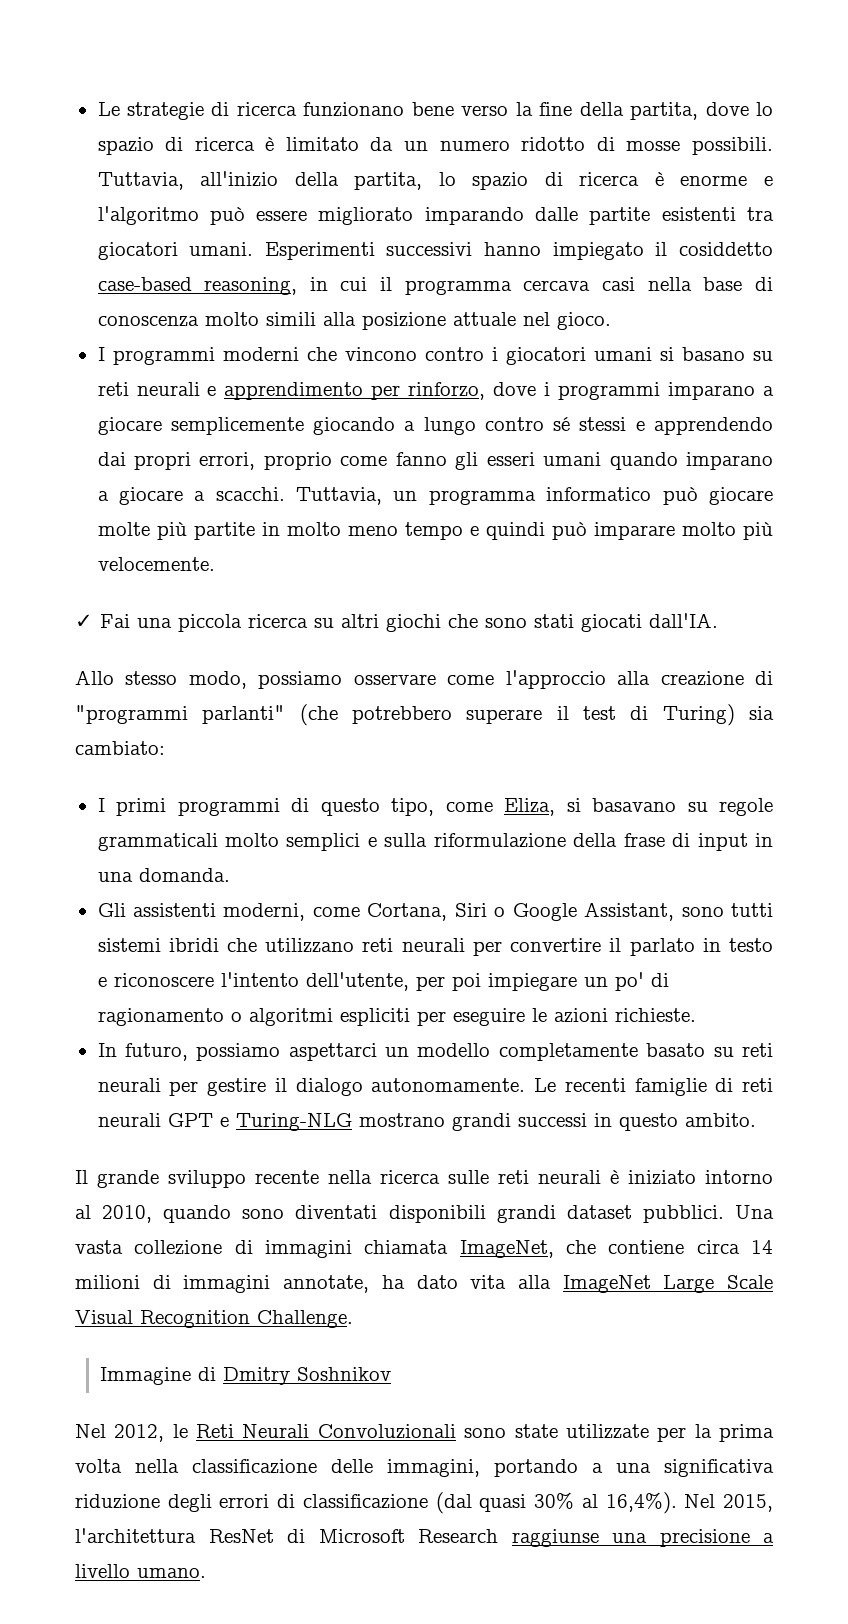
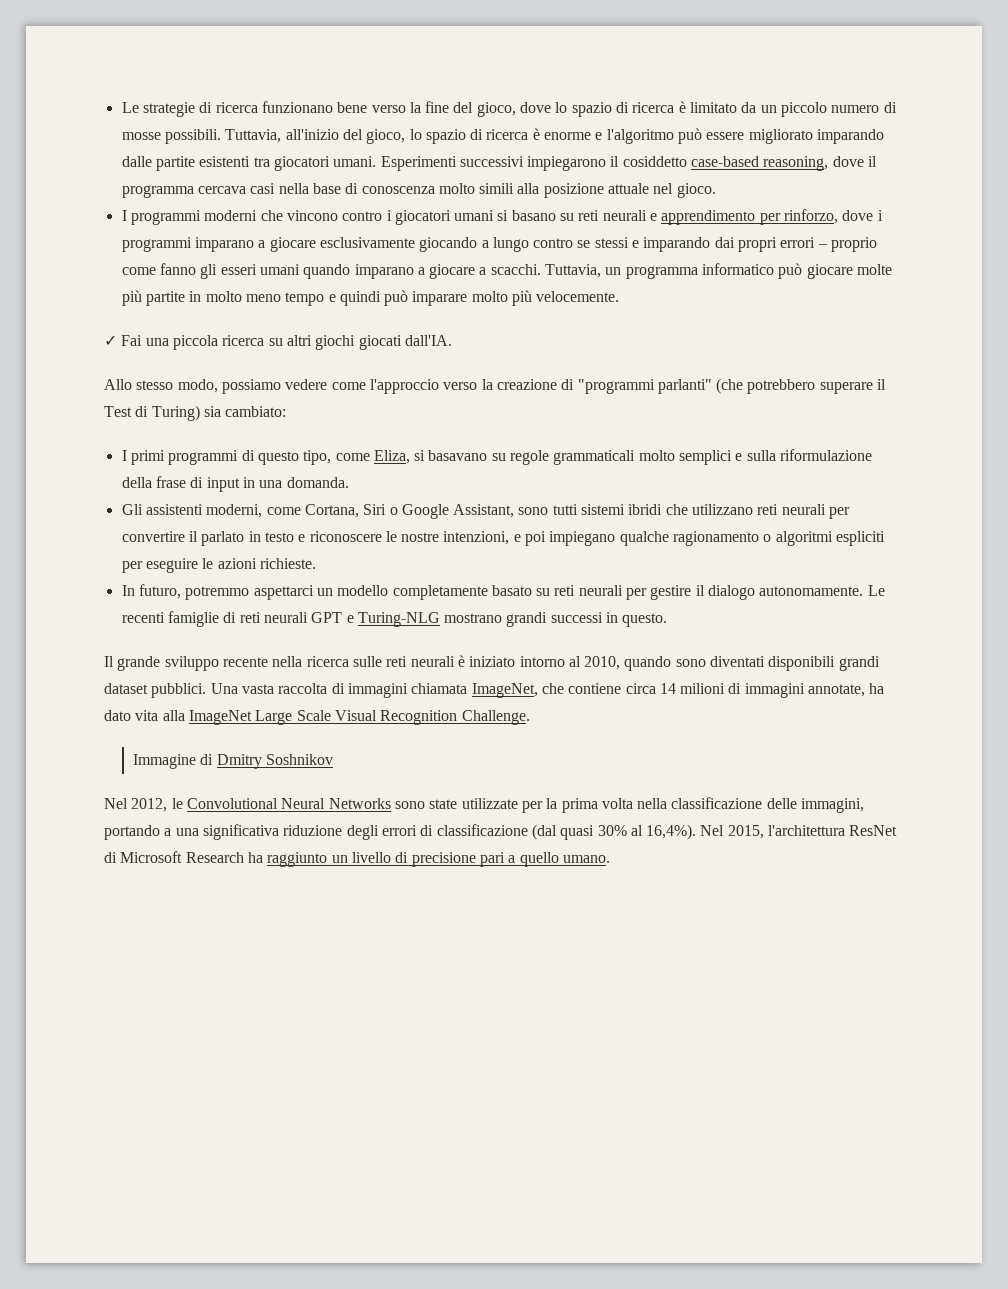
- Le strategie di ricerca funzionano bene verso la fine della partita, dove lo spazio di ricerca è limitato da un numero ridotto di mosse possibili.
+ Le strategie di ricerca funzionano bene verso la fine del gioco, dove lo spazio di ricerca è limitato da un piccolo numero di mosse possibili.
- Tuttavia, all'inizio della partita, lo spazio di ricerca è enorme e l'algoritmo può essere migliorato imparando dalle partite esistenti tra giocatori umani.
+ Tuttavia, all'inizio del gioco, lo spazio di ricerca è enorme e l'algoritmo può essere migliorato imparando dalle partite esistenti tra giocatori umani.
- Esperimenti successivi hanno impiegato il cosiddetto case-based reasoning, in cui il programma cercava casi nella base di conoscenza molto simili alla posizione attuale nel gioco.
+ Esperimenti successivi impiegarono il cosiddetto case-based reasoning, dove il programma cercava casi nella base di conoscenza molto simili alla posizione attuale nel gioco.
- I programmi moderni che vincono contro i giocatori umani si basano su reti neurali e apprendimento per rinforzo, dove i programmi imparano a giocare semplicemente giocando a lungo contro sé stessi e apprendendo dai propri errori, proprio come fanno gli esseri umani quando imparano a giocare a scacchi.
+ I programmi moderni che vincono contro i giocatori umani si basano su reti neurali e apprendimento per rinforzo, dove i programmi imparano a giocare esclusivamente giocando a lungo contro se stessi e imparando dai propri errori – proprio come fanno gli esseri umani quando imparano a giocare a scacchi.
- ✓ Fai una piccola ricerca su altri giochi che sono stati giocati dall'IA.
+ ✓ Fai una piccola ricerca su altri giochi giocati dall'IA.
- Allo stesso modo, possiamo osservare come l'approccio alla creazione di "programmi parlanti" (che potrebbero superare il test di Turing) sia cambiato:
+ Allo stesso modo, possiamo vedere come l'approccio verso la creazione di "programmi parlanti" (che potrebbero superare il Test di Turing) sia cambiato:
- Gli assistenti moderni, come Cortana, Siri o Google Assistant, sono tutti sistemi ibridi che utilizzano reti neurali per convertire il parlato in testo e riconoscere l'intento dell'utente, per poi impiegare un po' di ragionamento o algoritmi espliciti per eseguire le azioni richieste.
+ Gli assistenti moderni, come Cortana, Siri o Google Assistant, sono tutti sistemi ibridi che utilizzano reti neurali per convertire il parlato in testo e riconoscere le nostre intenzioni, e poi impiegano qualche ragionamento o algoritmi espliciti per eseguire le azioni richieste.
- In futuro, possiamo aspettarci un modello completamente basato su reti neurali per gestire il dialogo autonomamente.
+ In futuro, potremmo aspettarci un modello completamente basato su reti neurali per gestire il dialogo autonomamente.
- Le recenti famiglie di reti neurali GPT e Turing-NLG mostrano grandi successi in questo ambito.
+ Le recenti famiglie di reti neurali GPT e Turing-NLG mostrano grandi successi in questo.
- Una vasta collezione di immagini chiamata ImageNet, che contiene circa 14 milioni di immagini annotate, ha dato vita alla ImageNet Large Scale Visual Recognition Challenge.
+ Una vasta raccolta di immagini chiamata ImageNet, che contiene circa 14 milioni di immagini annotate, ha dato vita alla ImageNet Large Scale Visual Recognition Challenge.
- Nel 2012, le Reti Neurali Convoluzionali sono state utilizzate per la prima volta nella classificazione delle immagini, portando a una significativa riduzione degli errori di classificazione (dal quasi 30% al 16,4%).
+ Nel 2012, le Convolutional Neural Networks sono state utilizzate per la prima volta nella classificazione delle immagini, portando a una significativa riduzione degli errori di classificazione (dal quasi 30% al 16,4%).
- Nel 2015, l'architettura ResNet di Microsoft Research raggiunse una precisione a livello umano.
+ Nel 2015, l'architettura ResNet di Microsoft Research ha raggiunto un livello di precisione pari a quello umano.

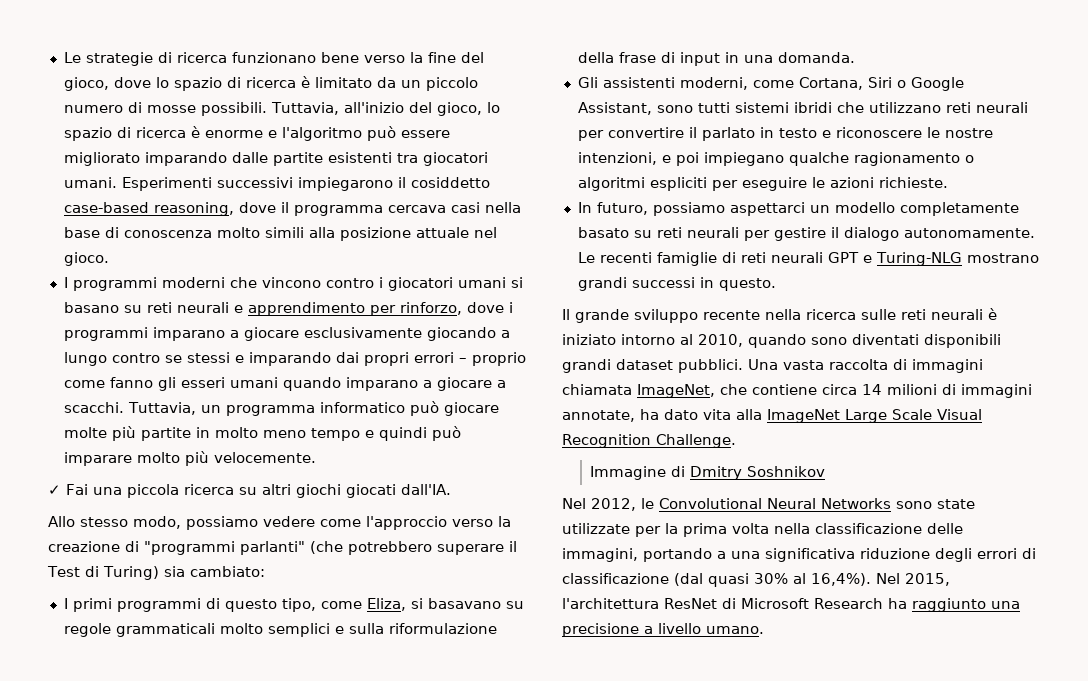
- In futuro, potremmo aspettarci un modello completamente basato su reti neurali per gestire il dialogo autonomamente.
+ In futuro, possiamo aspettarci un modello completamente basato su reti neurali per gestire il dialogo autonomamente.
- Nel 2015, l'architettura ResNet di Microsoft Research ha raggiunto un livello di precisione pari a quello umano.
+ Nel 2015, l'architettura ResNet di Microsoft Research ha raggiunto una precisione a livello umano.

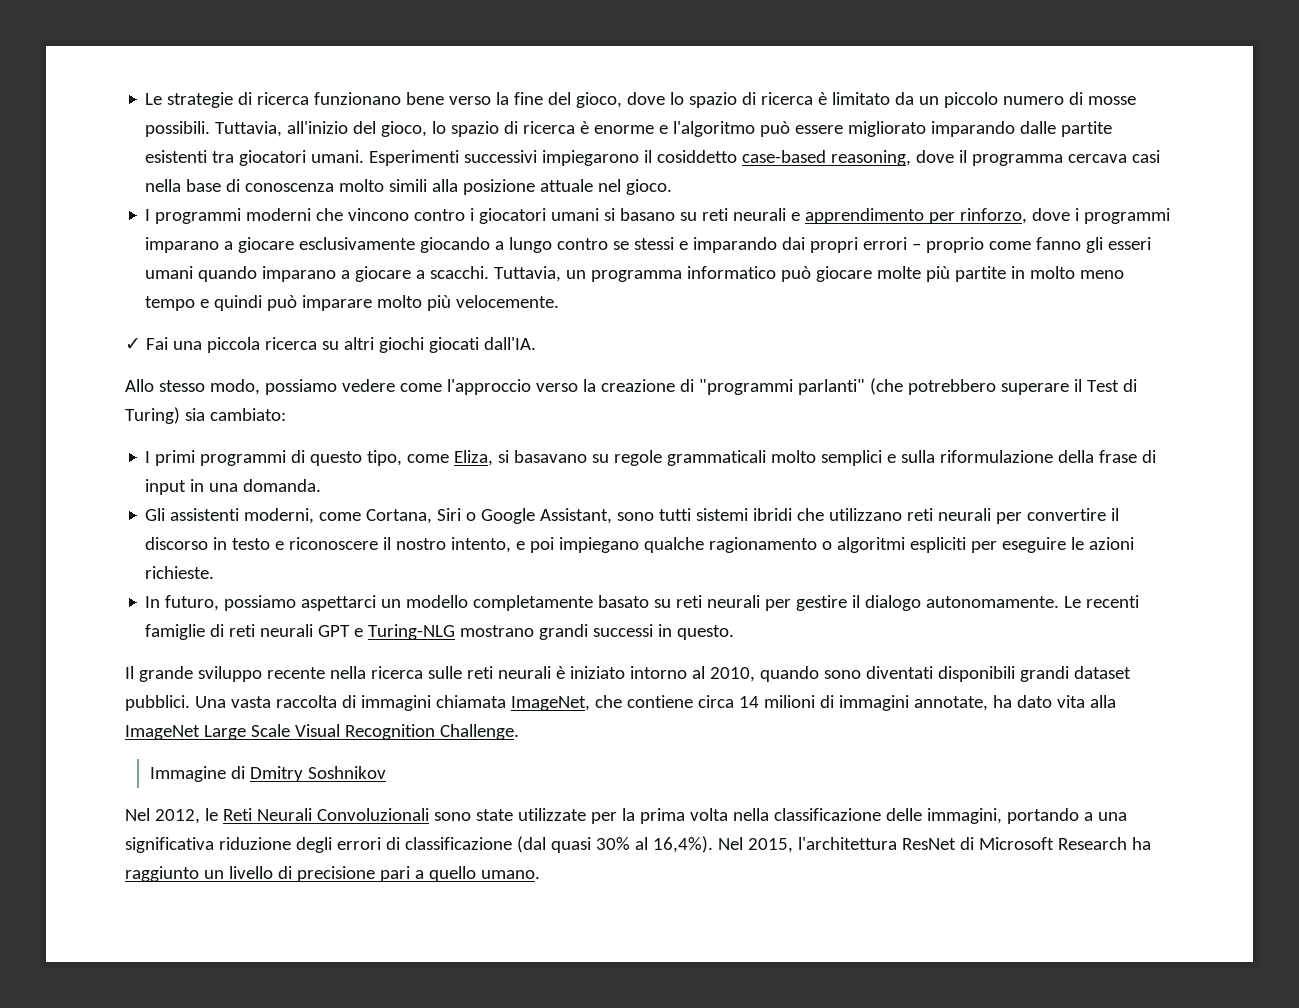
- Gli assistenti moderni, come Cortana, Siri o Google Assistant, sono tutti sistemi ibridi che utilizzano reti neurali per convertire il parlato in testo e riconoscere le nostre intenzioni, e poi impiegano qualche ragionamento o algoritmi espliciti per eseguire le azioni richieste.
+ Gli assistenti moderni, come Cortana, Siri o Google Assistant, sono tutti sistemi ibridi che utilizzano reti neurali per convertire il discorso in testo e riconoscere il nostro intento, e poi impiegano qualche ragionamento o algoritmi espliciti per eseguire le azioni richieste.
- Nel 2012, le Convolutional Neural Networks sono state utilizzate per la prima volta nella classificazione delle immagini, portando a una significativa riduzione degli errori di classificazione (dal quasi 30% al 16,4%).
+ Nel 2012, le Reti Neurali Convoluzionali sono state utilizzate per la prima volta nella classificazione delle immagini, portando a una significativa riduzione degli errori di classificazione (dal quasi 30% al 16,4%).
- Nel 2015, l'architettura ResNet di Microsoft Research ha raggiunto una precisione a livello umano.
+ Nel 2015, l'architettura ResNet di Microsoft Research ha raggiunto un livello di precisione pari a quello umano.

